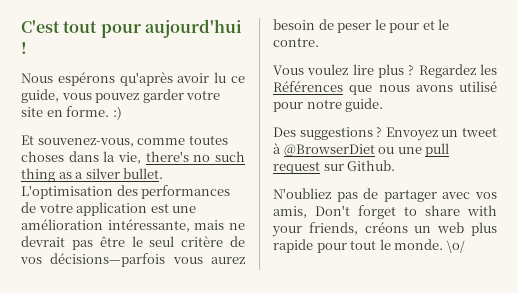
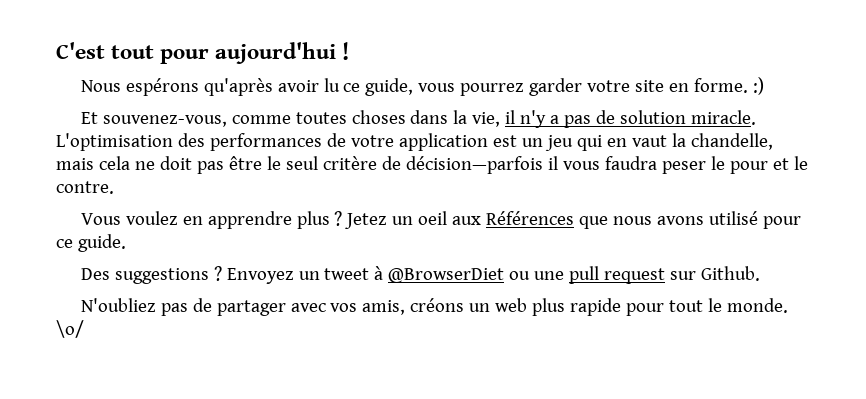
- Nous espérons qu'après avoir lu ce guide, vous pouvez garder votre site en forme. :)
+ Nous espérons qu'après avoir lu ce guide, vous pourrez garder votre site en forme. :)
- Et souvenez-vous, comme toutes choses dans la vie, there's no such thing as a silver bullet.
+ Et souvenez-vous, comme toutes choses dans la vie, il n'y a pas de solution miracle.
- L'optimisation des performances de votre application est une amélioration intéressante, mais ne devrait pas être le seul critère de vos décisions—parfois vous aurez besoin de peser le pour et le contre.
+ L'optimisation des performances de votre application est un jeu qui en vaut la chandelle, mais cela ne doit pas être le seul critère de décision—parfois il vous faudra peser le pour et le contre.
- Vous voulez lire plus ? Regardez les Références que nous avons utilisé pour notre guide.
+ Vous voulez en apprendre plus ? Jetez un oeil aux Références que nous avons utilisé pour ce guide.
- N'oubliez pas de partager avec vos amis, Don't forget to share with your friends, créons un web plus rapide pour tout le monde.
+ N'oubliez pas de partager avec vos amis, créons un web plus rapide pour tout le monde.

